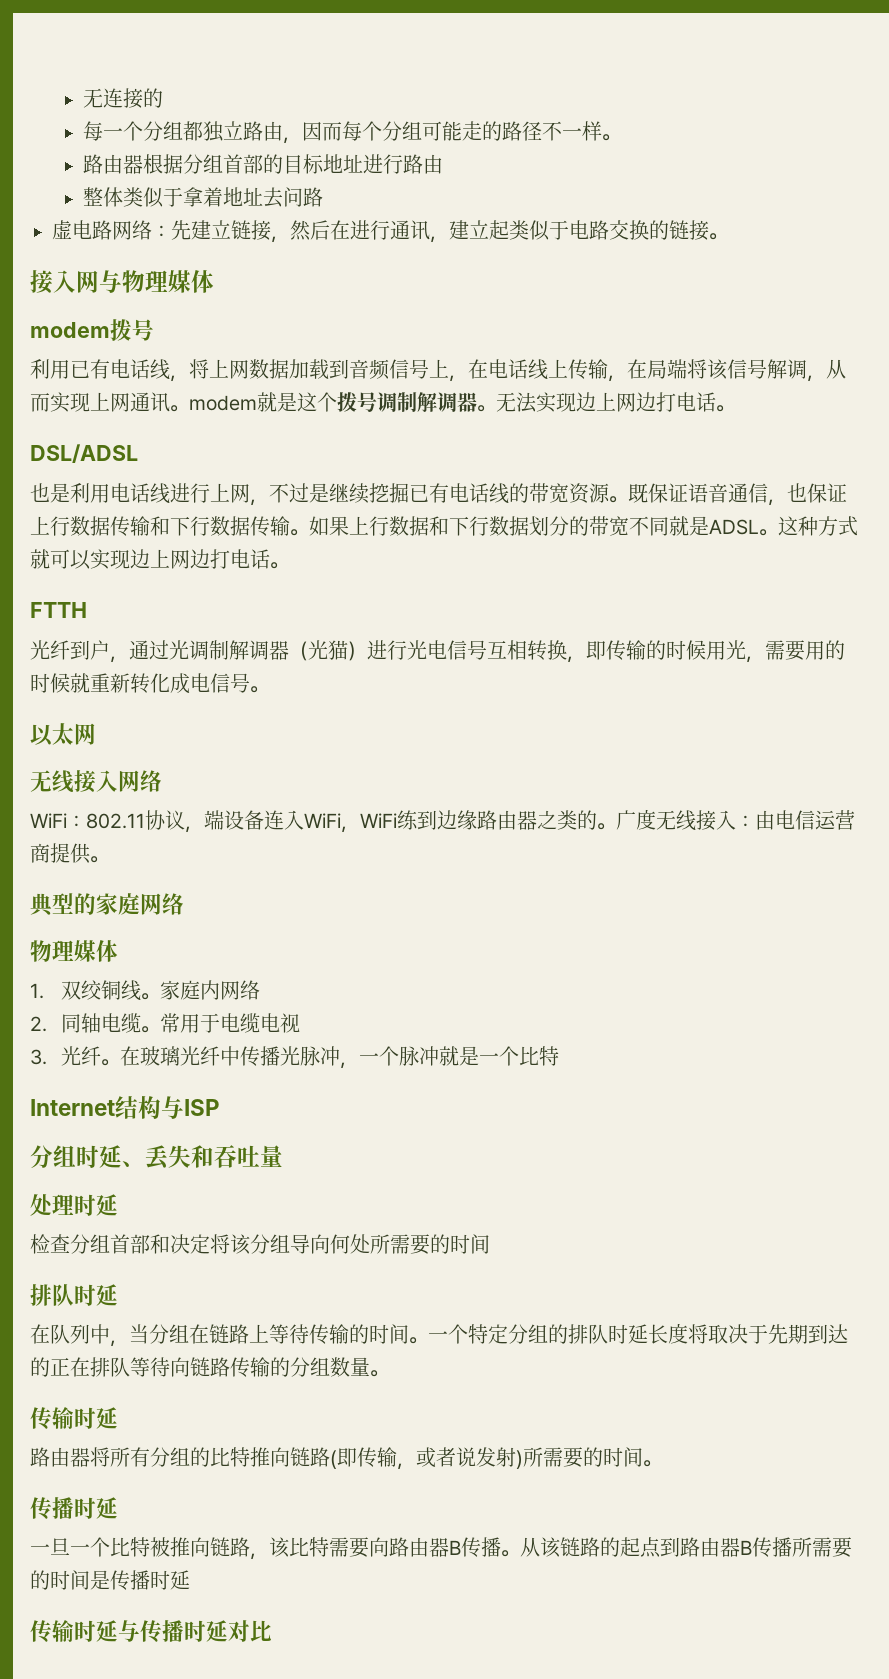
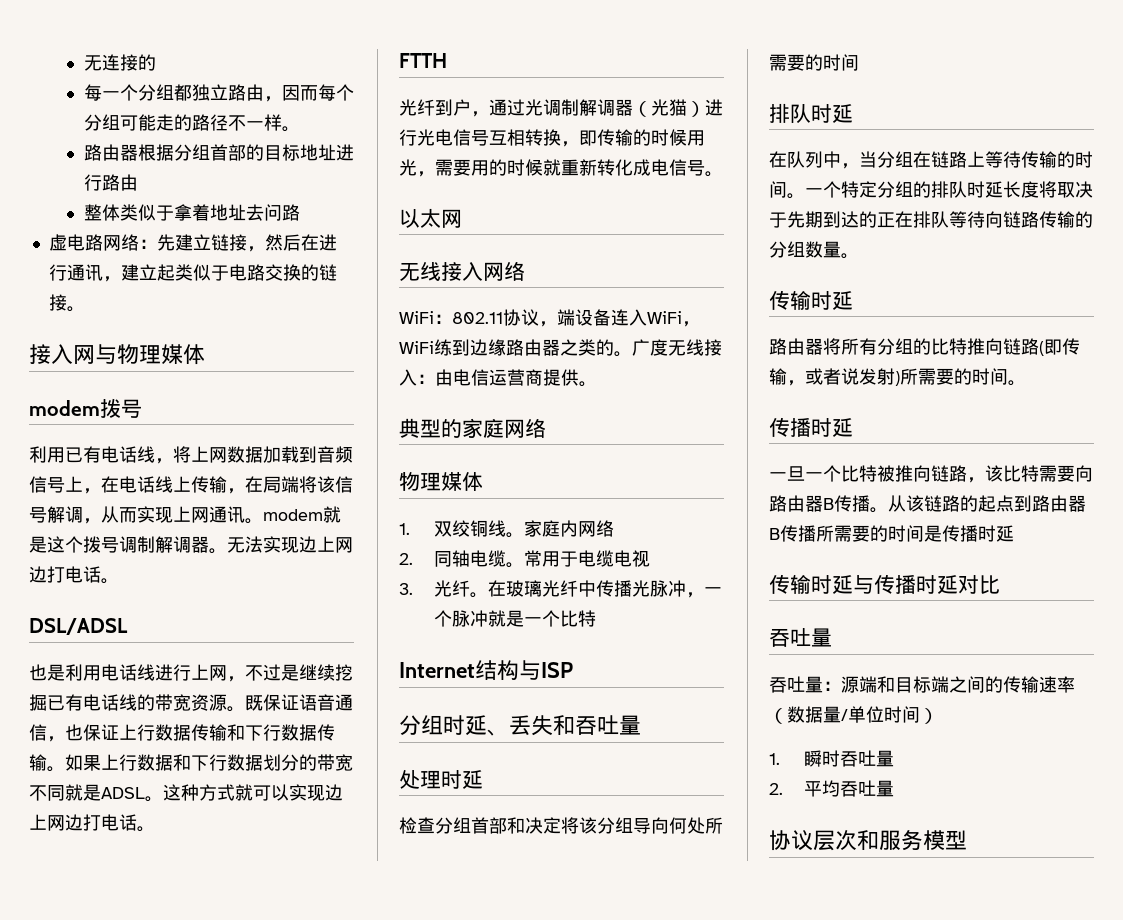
  传输时延与传播时延对比
+ 吞吐量
+ 吞吐量：源端和目标端之间的传输速率（数据量/单位时间）
+ 1.瞬时吞吐量
+ 2.平均吞吐量
+ 协议层次和服务模型

